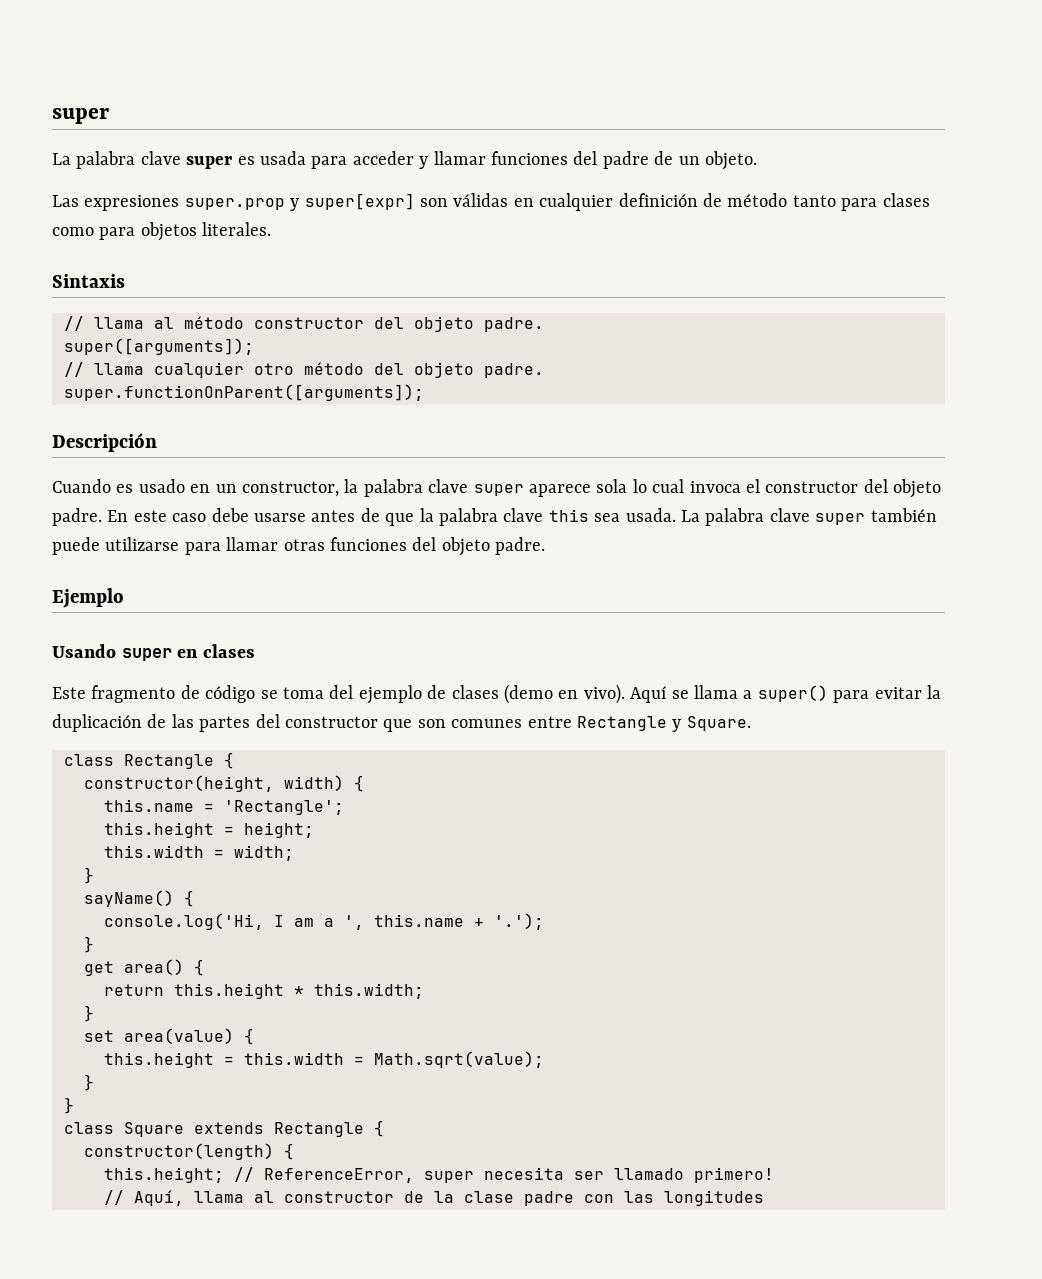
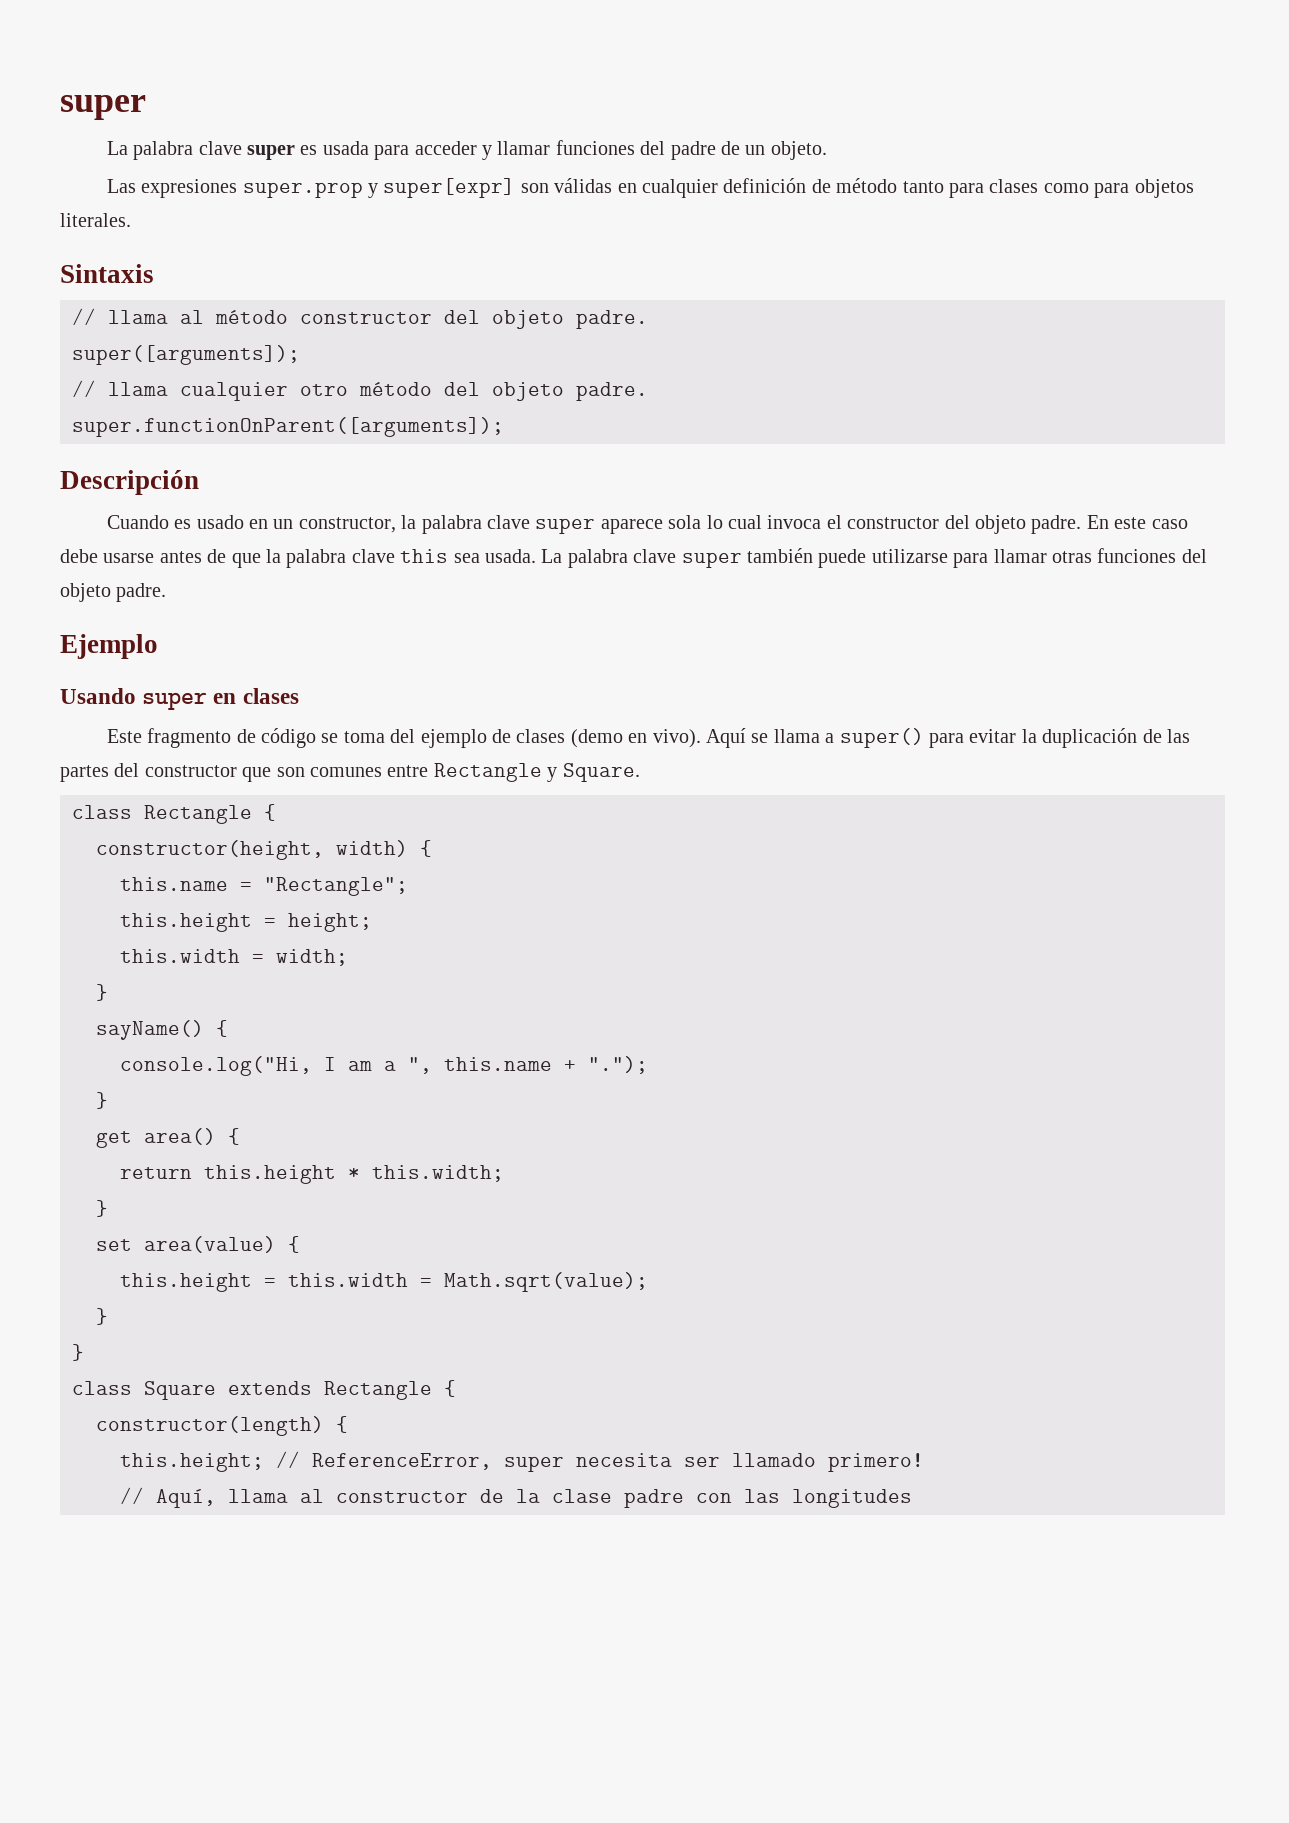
- this.name = 'Rectangle';
+ this.name = "Rectangle";
- console.log('Hi, I am a ', this.name + '.');
+ console.log("Hi, I am a ", this.name + ".");

